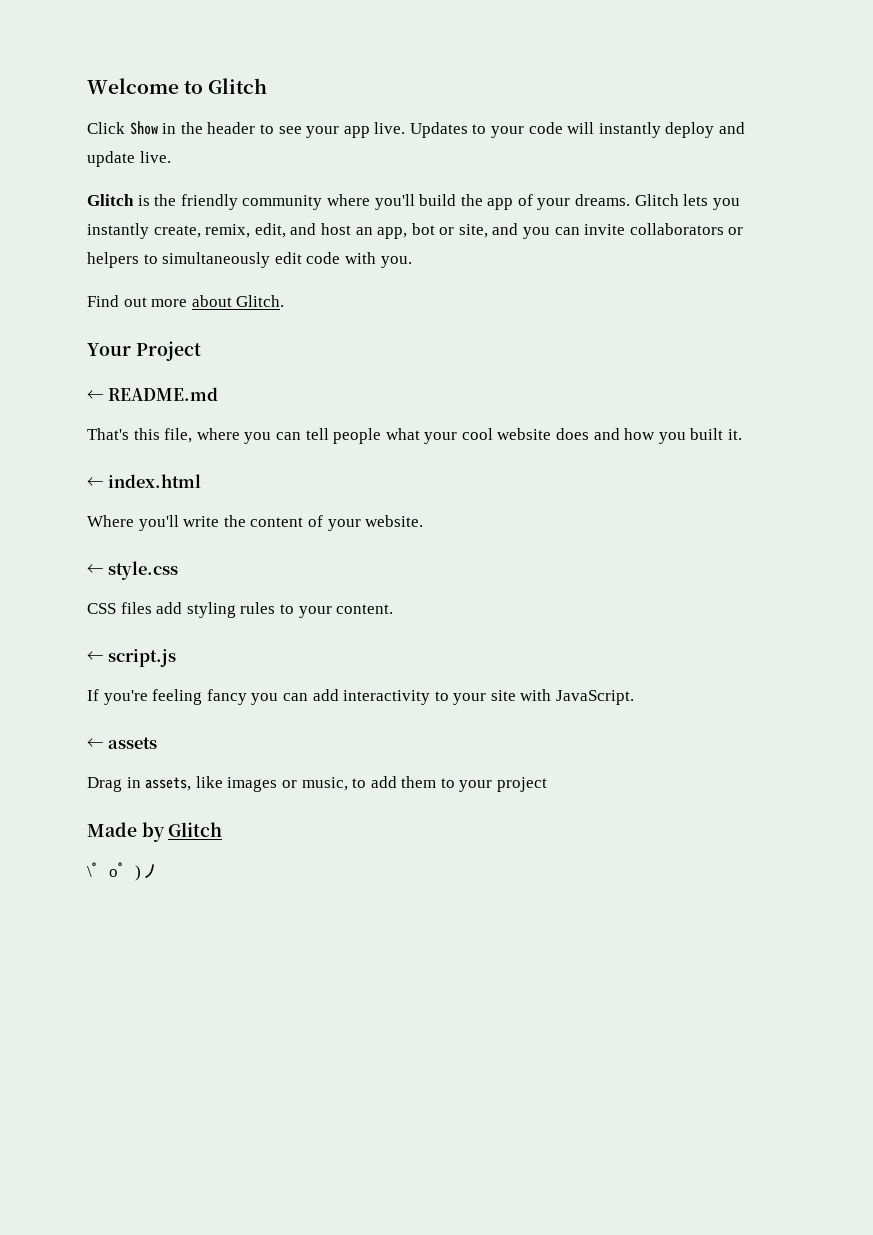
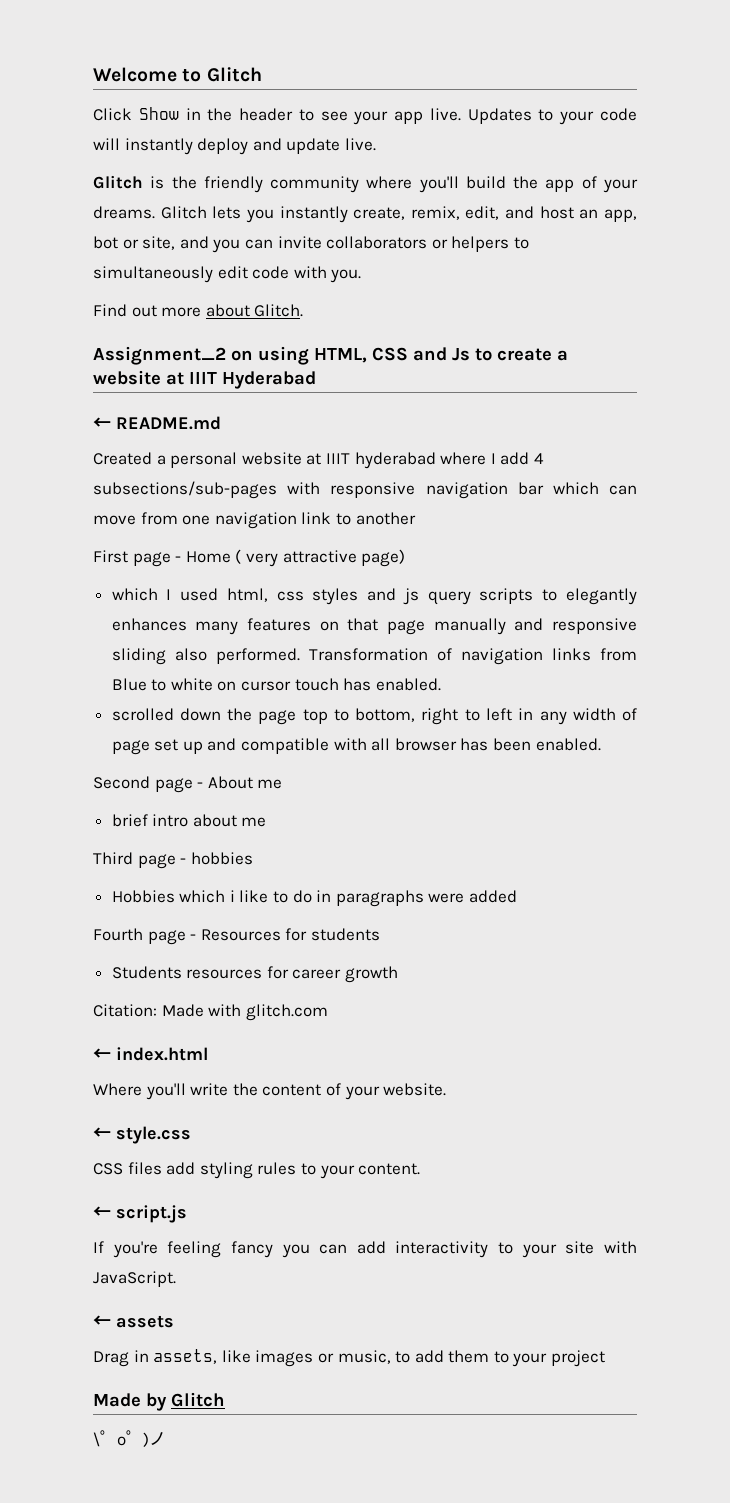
- Your Project
+ Assignment_2 on using HTML, CSS and Js to create a website at IIIT Hyderabad
  ← README.md
- That's this file, where you can tell people what your cool website does and how you built it.
+ Created a personal website at IIIT hyderabad where I add 4 subsections/sub-pages with responsive navigation bar which can move from one navigation link to another
+ First page - Home ( very attractive page)
+ which I used html, css styles and js query scripts to elegantly enhances many features on that page manually and responsive sliding also performed. Transformation of navigation links from Blue to white on cursor touch has enabled.
+ scrolled down the page top to bottom, right to left in any width of page set up and compatible with all browser has been enabled.
+ Second page - About me
+ brief intro about me
+ Third page - hobbies
+ Hobbies which i like to do in paragraphs were added
+ Fourth page - Resources for students
+ Students resources for career growth
+ Citation: Made with glitch.com

